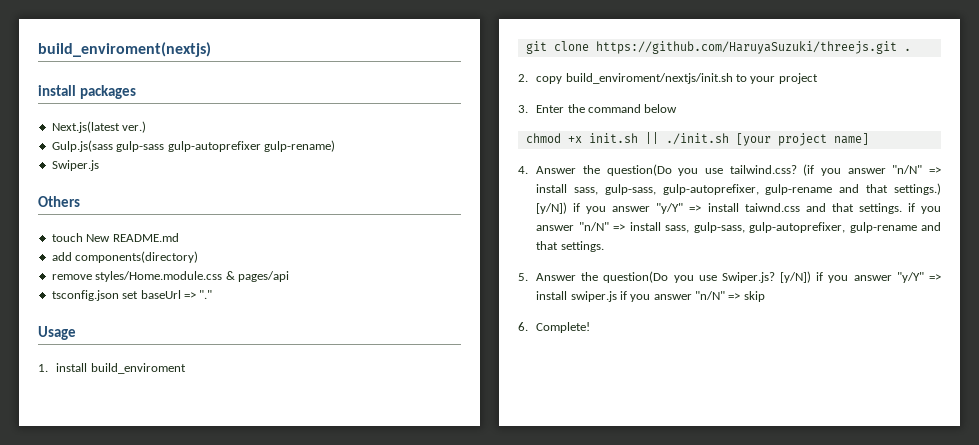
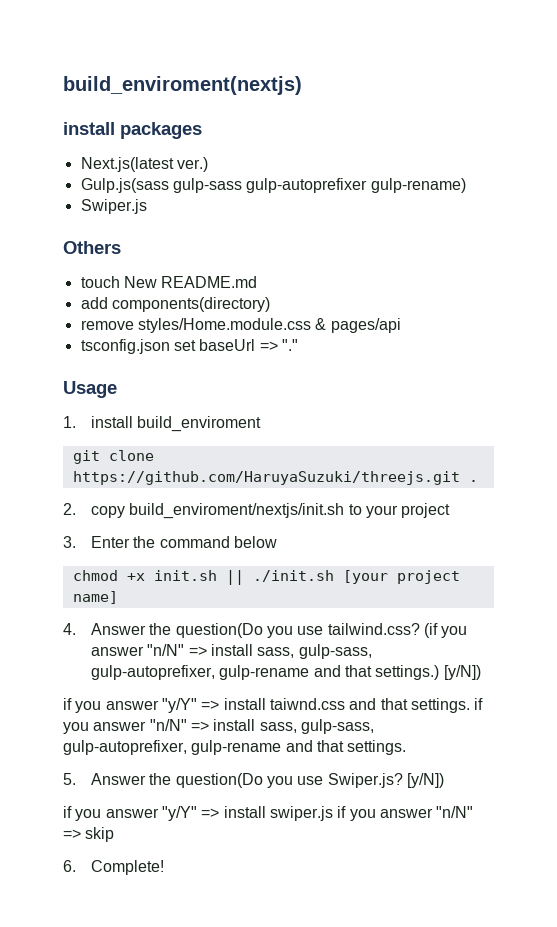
- (if you answer "n/N" => install sass, gulp-sass, gulp-autoprefixer, gulp-rename and that settings.) [y/N]) if you answer "y/Y" => install taiwnd.css and that settings. if you answer "n/N" => install sass, gulp-sass, gulp-autoprefixer, gulp-rename and that settings.
+ (if you answer "n/N" => install sass, gulp-sass, gulp-autoprefixer, gulp-rename and that settings.) [y/N])
+ if you answer "y/Y" => install taiwnd.css and that settings. if you answer "n/N" => install sass, gulp-sass, gulp-autoprefixer, gulp-rename and that settings.
- 5. Answer the question(Do you use Swiper.js? [y/N]) if you answer "y/Y" => install swiper.js if you answer "n/N" => skip
+ 5. Answer the question(Do you use Swiper.js? [y/N])
+ if you answer "y/Y" => install swiper.js if you answer "n/N" => skip

